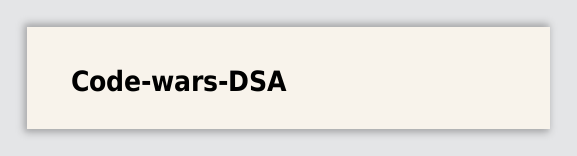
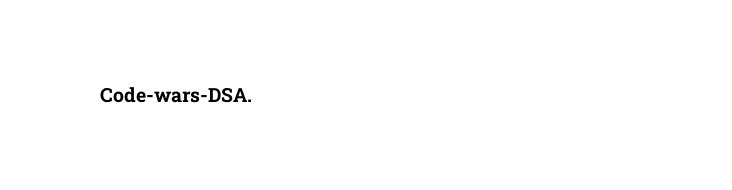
- Code-wars-DSA
+ Code-wars-DSA.

